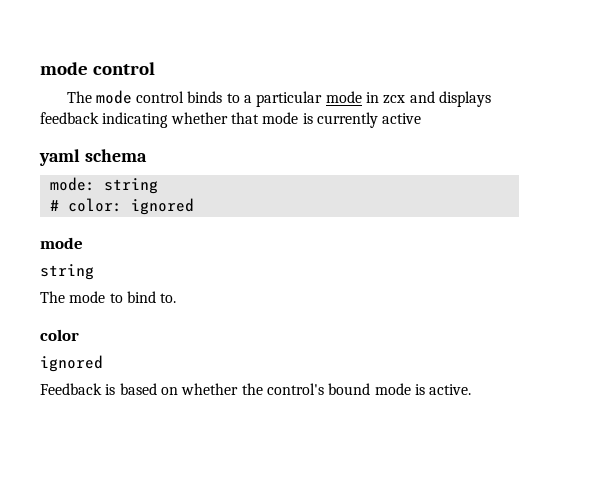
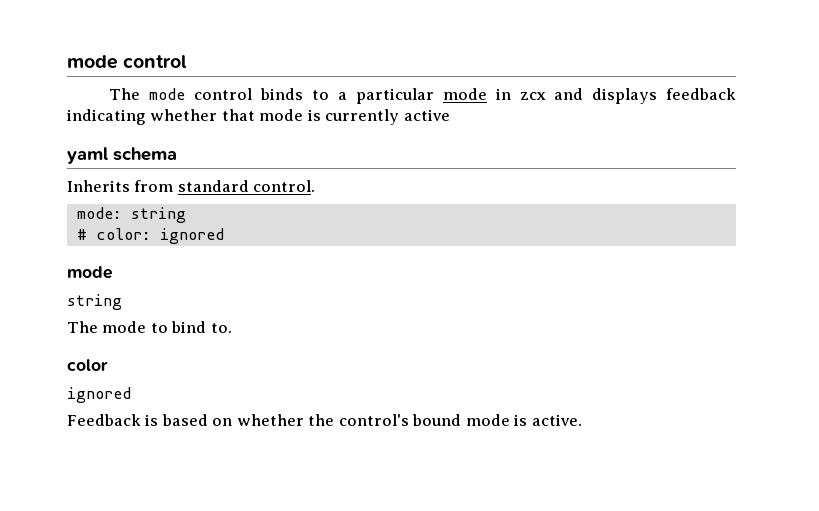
+ Inherits from standard control.

